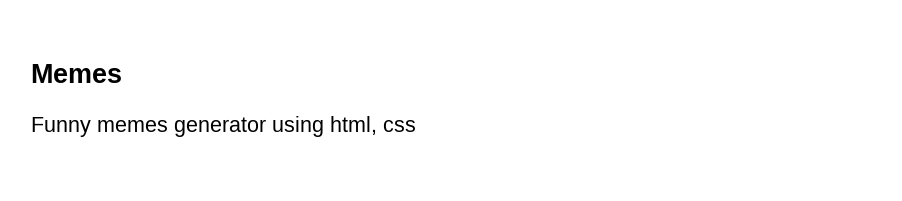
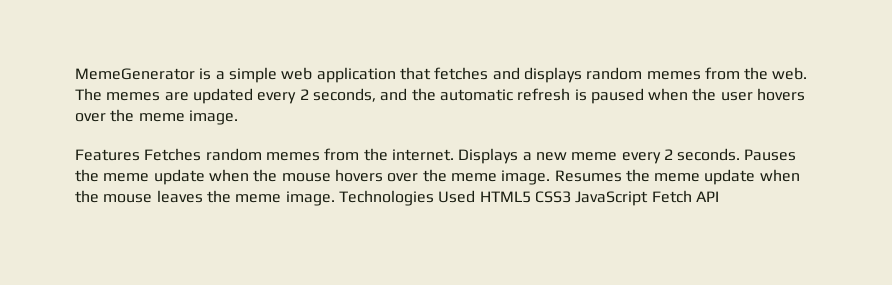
- Memes
- Funny memes generator using html, css
+ MemeGenerator is a simple web application that fetches and displays random memes from the web. The memes are updated every 2 seconds, and the automatic refresh is paused when the user hovers over the meme image.
+ Features Fetches random memes from the internet. Displays a new meme every 2 seconds. Pauses the meme update when the mouse hovers over the meme image. Resumes the meme update when the mouse leaves the meme image. Technologies Used HTML5 CSS3 JavaScript Fetch API

